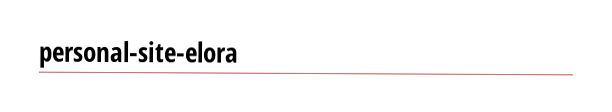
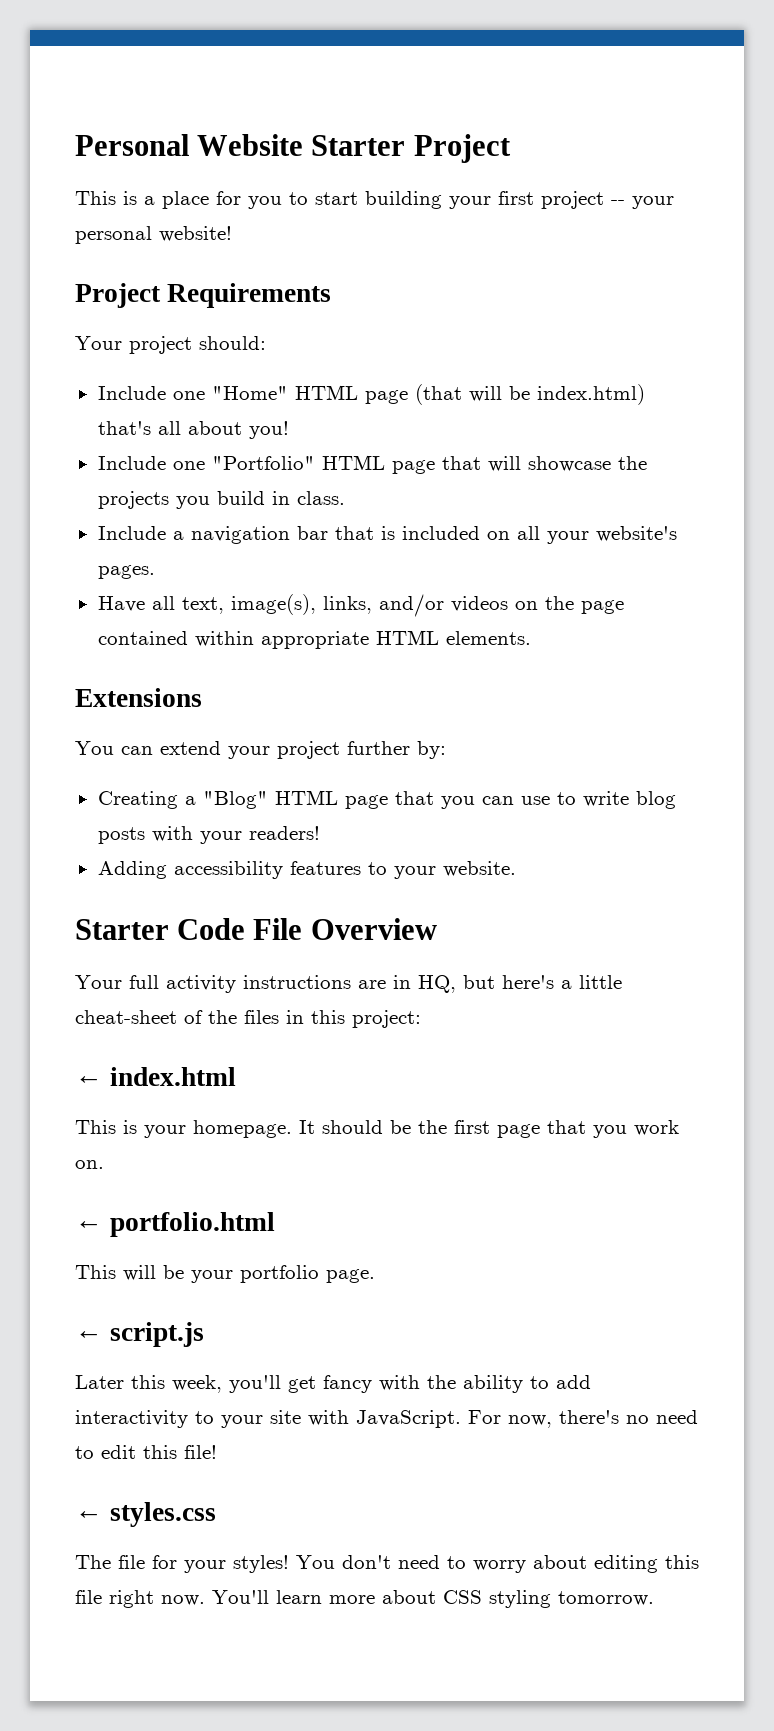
- personal-site-elora
+ Personal Website Starter Project
+ This is a place for you to start building your first project -- your personal website!
+ Project Requirements
+ Your project should:
+ Include one "Home" HTML page (that will be index.html) that's all about you!
+ Include one "Portfolio" HTML page that will showcase the projects you build in class.
+ Include a navigation bar that is included on all your website's pages.
+ Have all text, image(s), links, and/or videos on the page contained within appropriate HTML elements.
+ Extensions
+ You can extend your project further by:
+ Creating a "Blog" HTML page that you can use to write blog posts with your readers!
+ Adding accessibility features to your website.
+ Starter Code File Overview
+ Your full activity instructions are in HQ, but here's a little cheat-sheet of the files in this project:
+ ← index.html
+ This is your homepage. It should be the first page that you work on.
+ ← portfolio.html
+ This will be your portfolio page.
+ ← script.js
+ Later this week, you'll get fancy with the ability to add interactivity to your site with JavaScript. For now, there's no need to edit this file!
+ ← styles.css
+ The file for your styles! You don't need to worry about editing this file right now. You'll learn more about CSS styling tomorrow.

